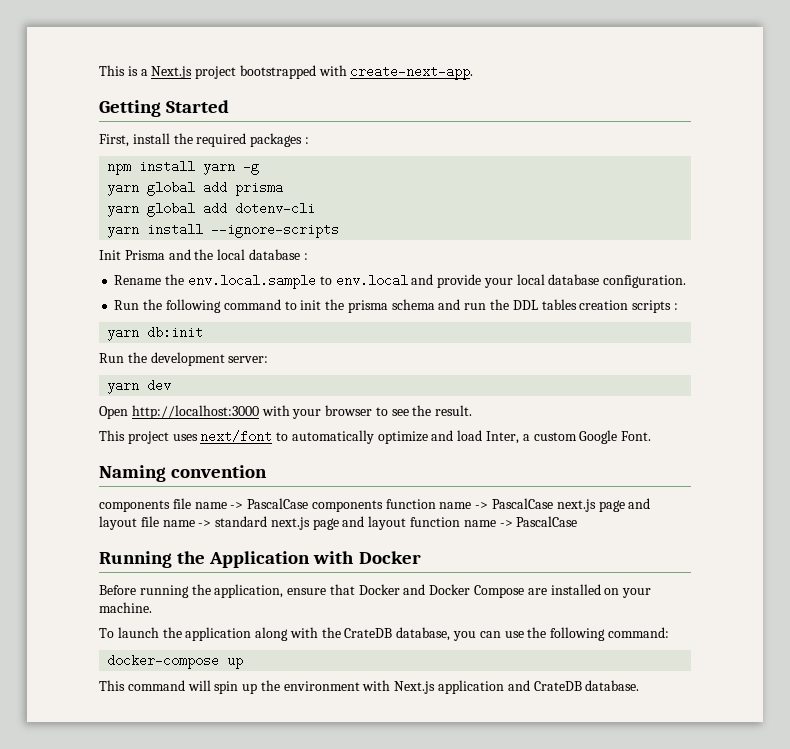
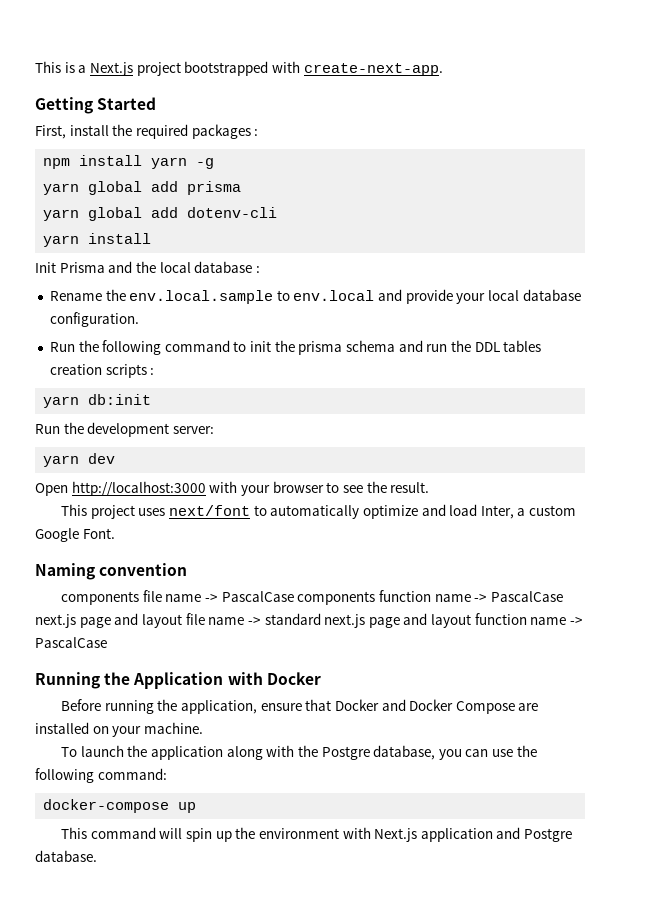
- yarn install --ignore-scripts
+ yarn install
- To launch the application along with the CrateDB database, you can use the following command:
+ To launch the application along with the Postgre database, you can use the following command:
- This command will spin up the environment with Next.js application and CrateDB database.
+ This command will spin up the environment with Next.js application and Postgre database.

